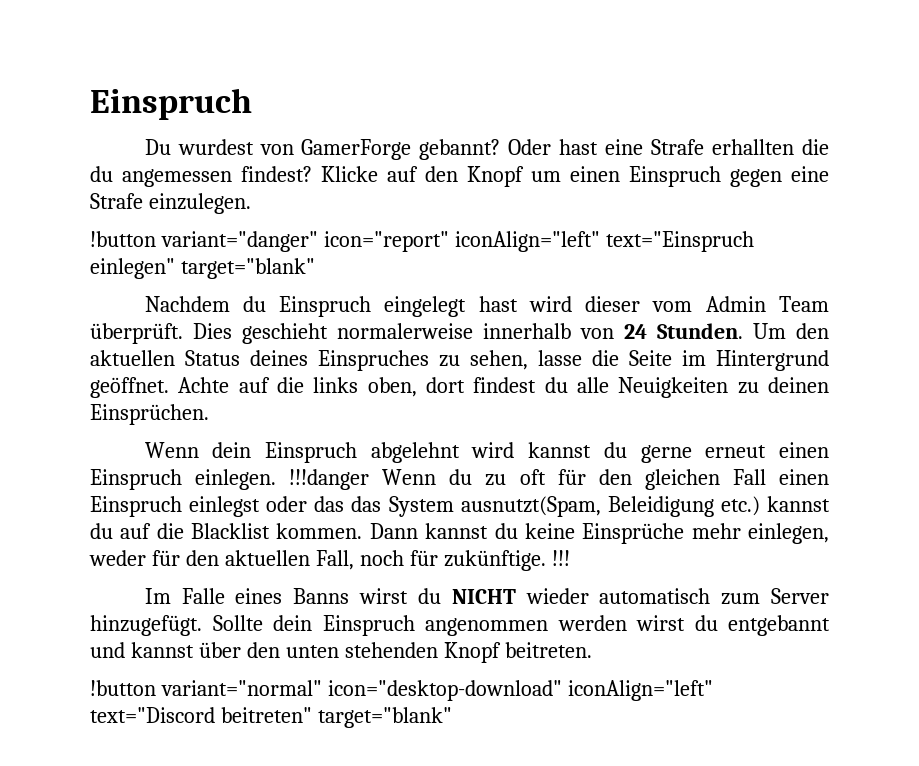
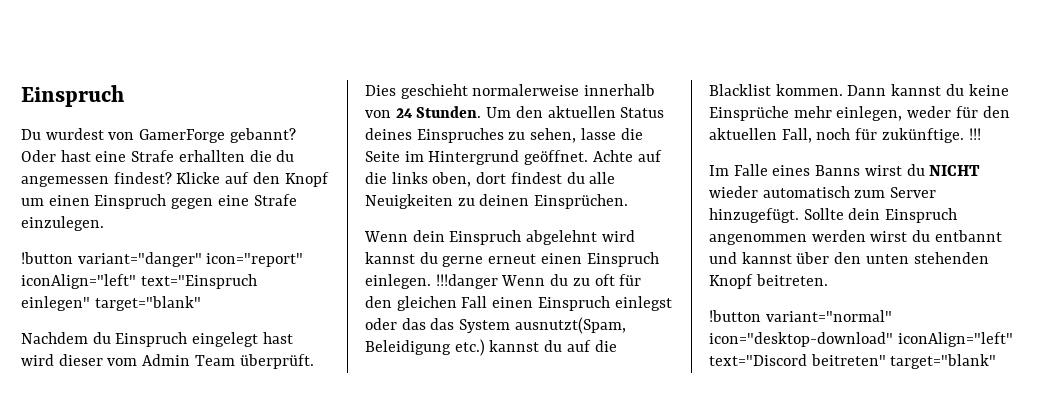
- Sollte dein Einspruch angenommen werden wirst du entgebannt und kannst über den unten stehenden Knopf beitreten.
+ Sollte dein Einspruch angenommen werden wirst du entbannt und kannst über den unten stehenden Knopf beitreten.

